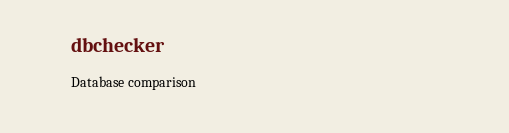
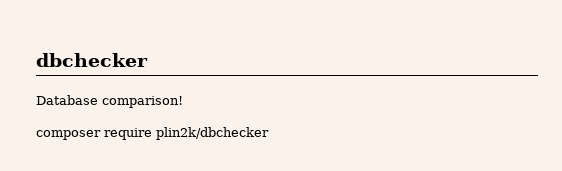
- Database comparison
+ Database comparison!
+ composer require plin2k/dbchecker

